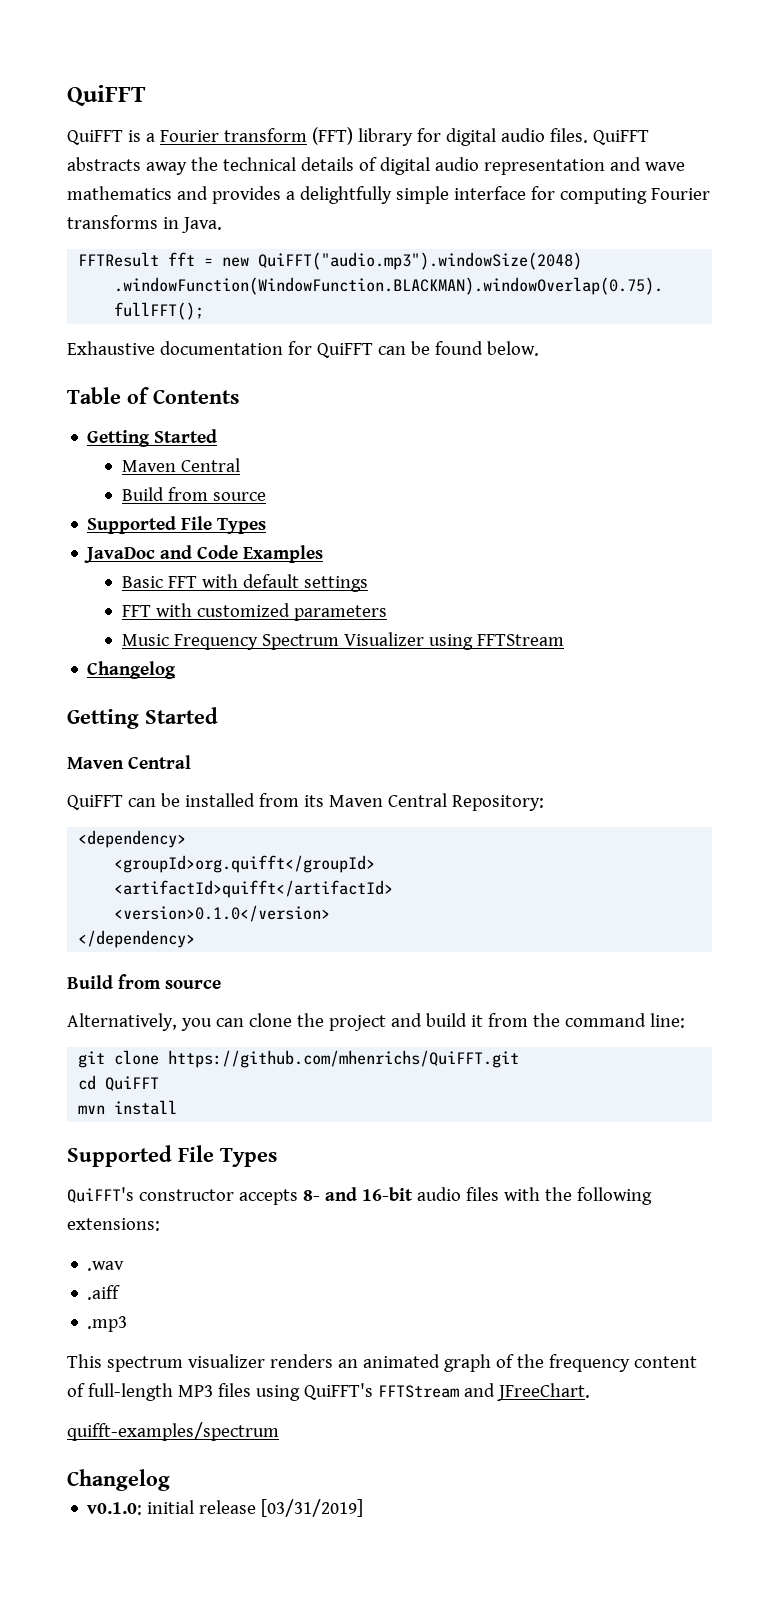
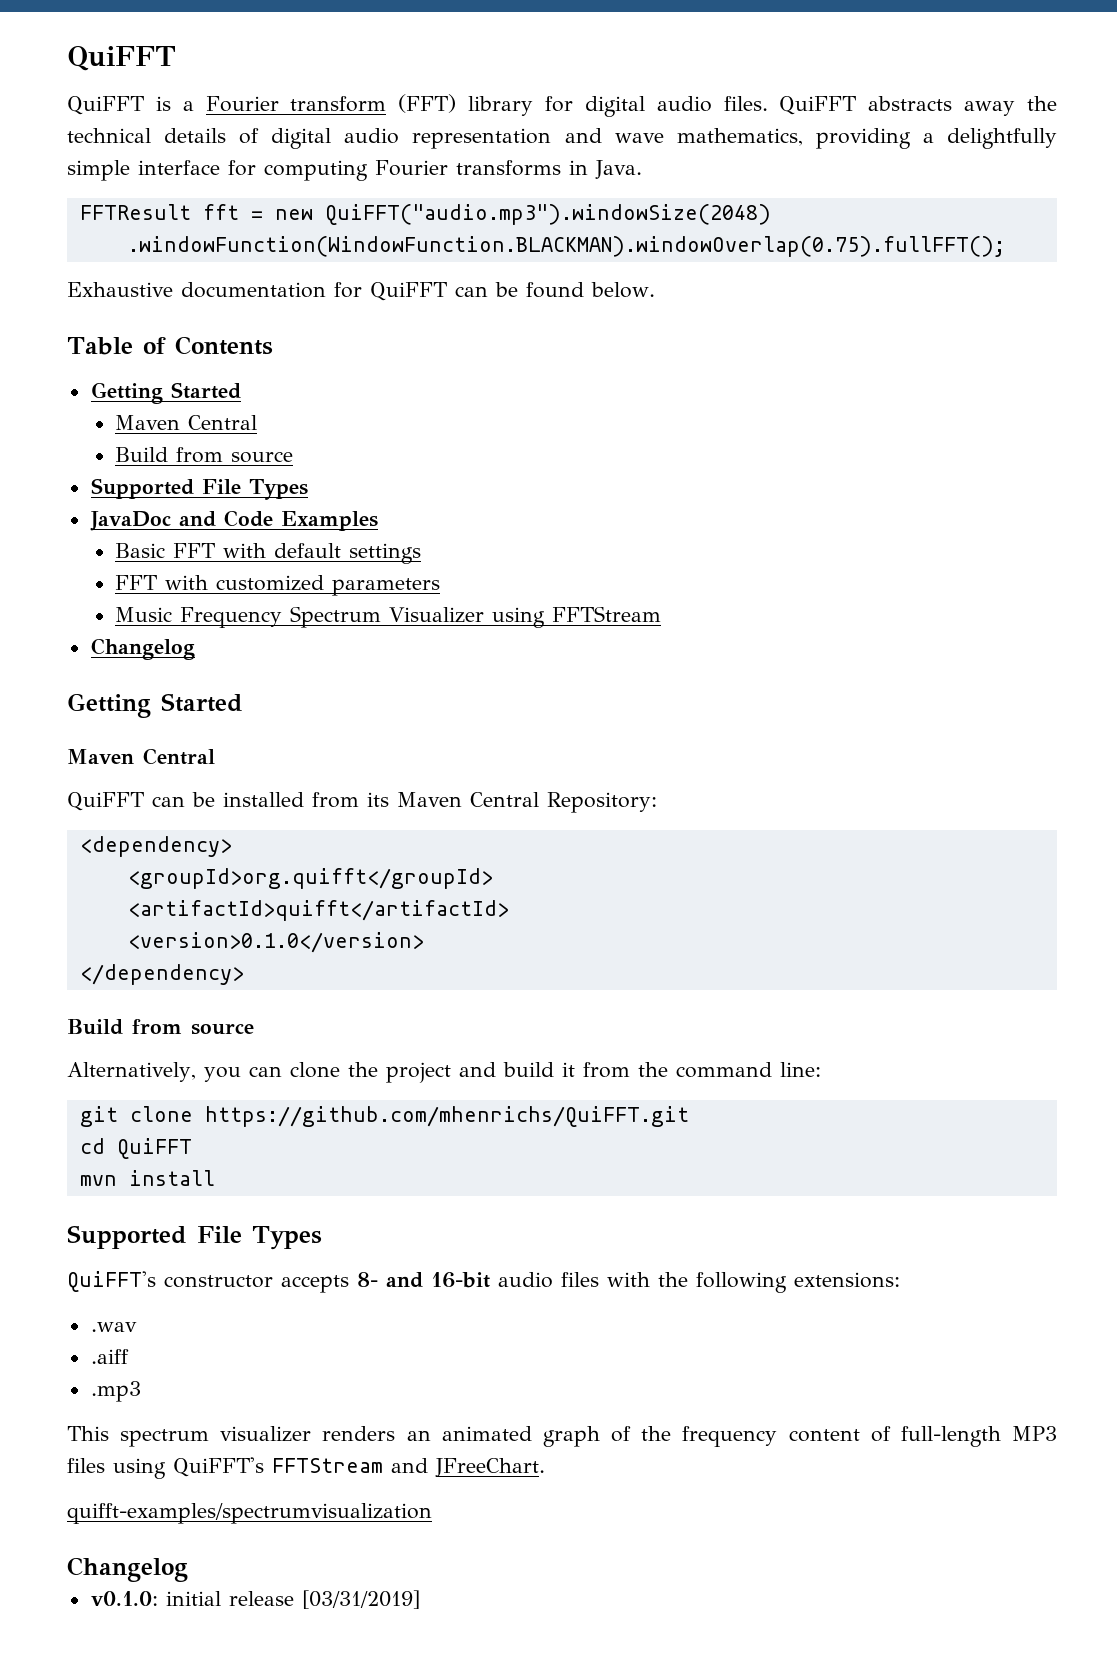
- QuiFFT abstracts away the technical details of digital audio representation and wave mathematics and provides a delightfully simple interface for computing Fourier transforms in Java.
+ QuiFFT abstracts away the technical details of digital audio representation and wave mathematics, providing a delightfully simple interface for computing Fourier transforms in Java.
- quifft-examples/spectrum
+ quifft-examples/spectrumvisualization

